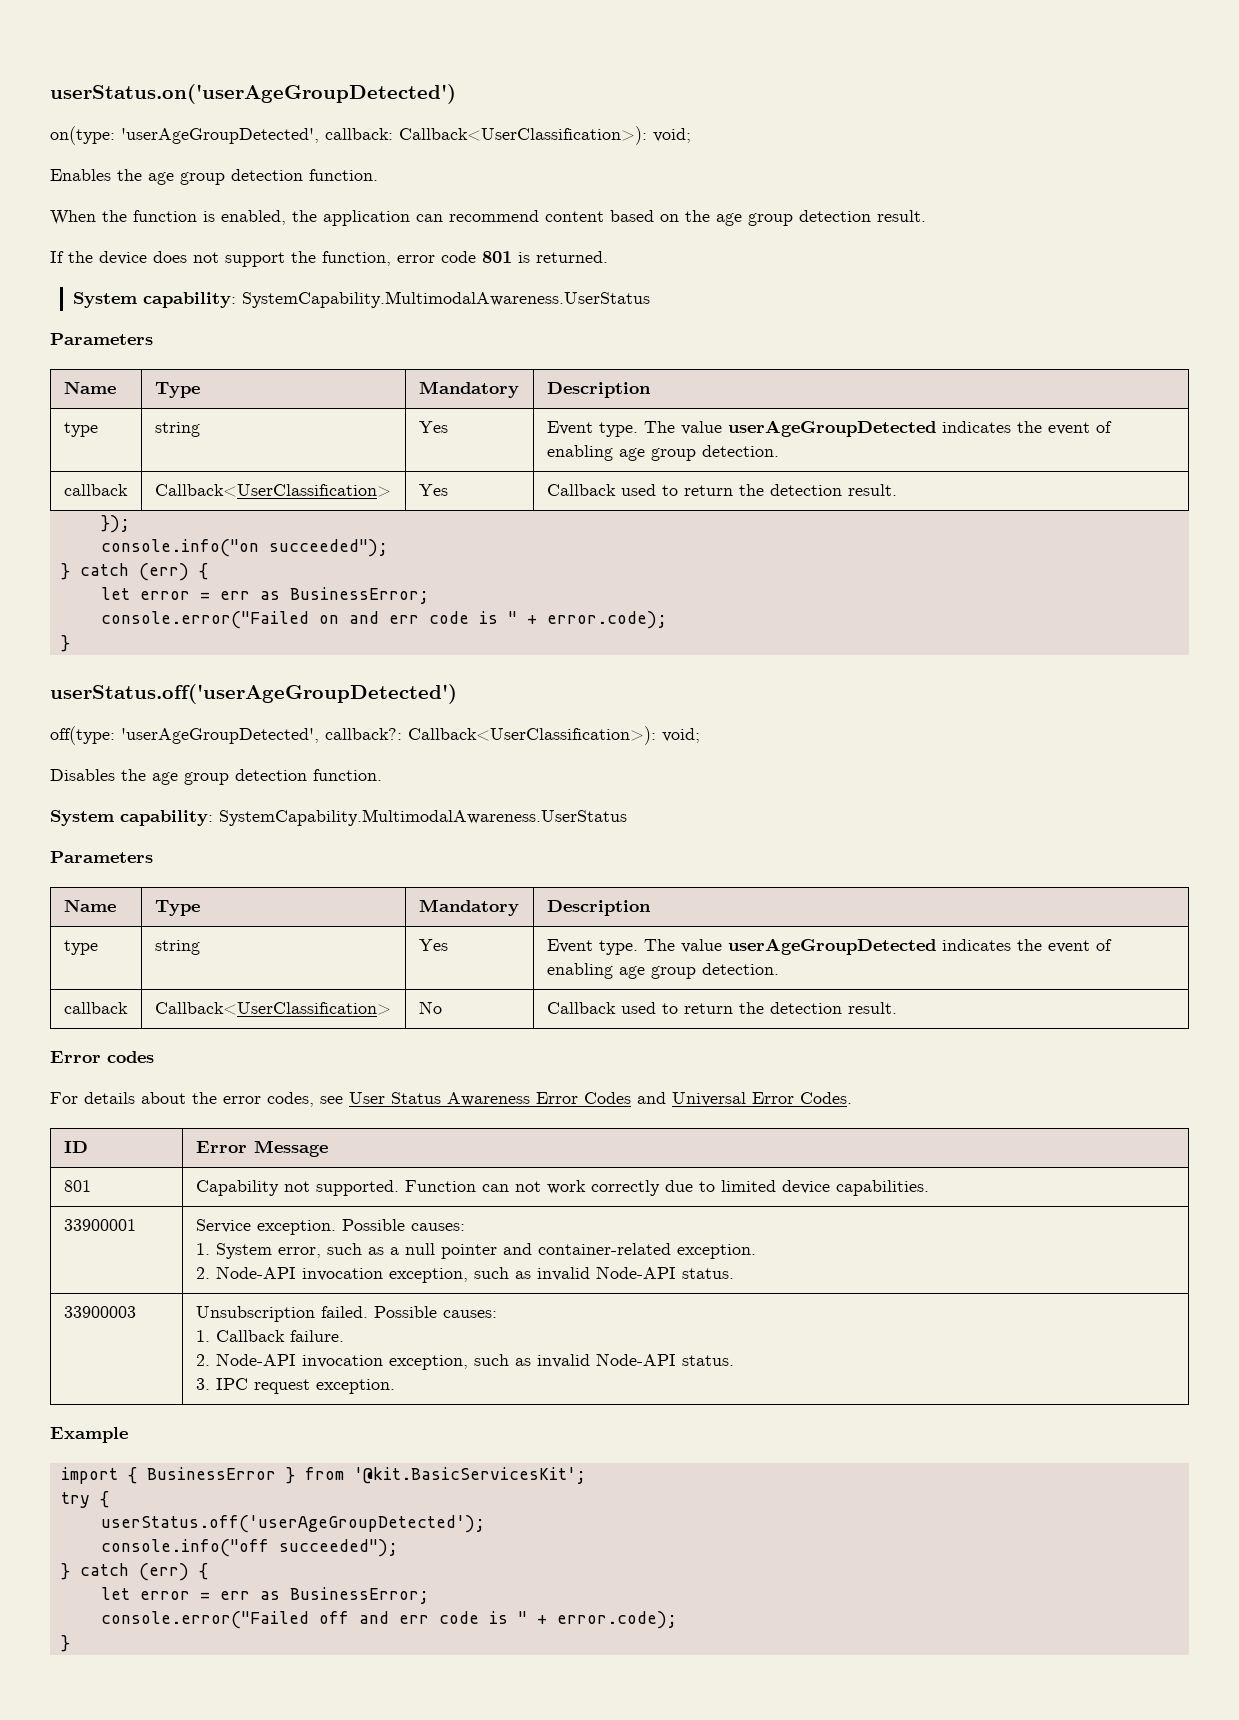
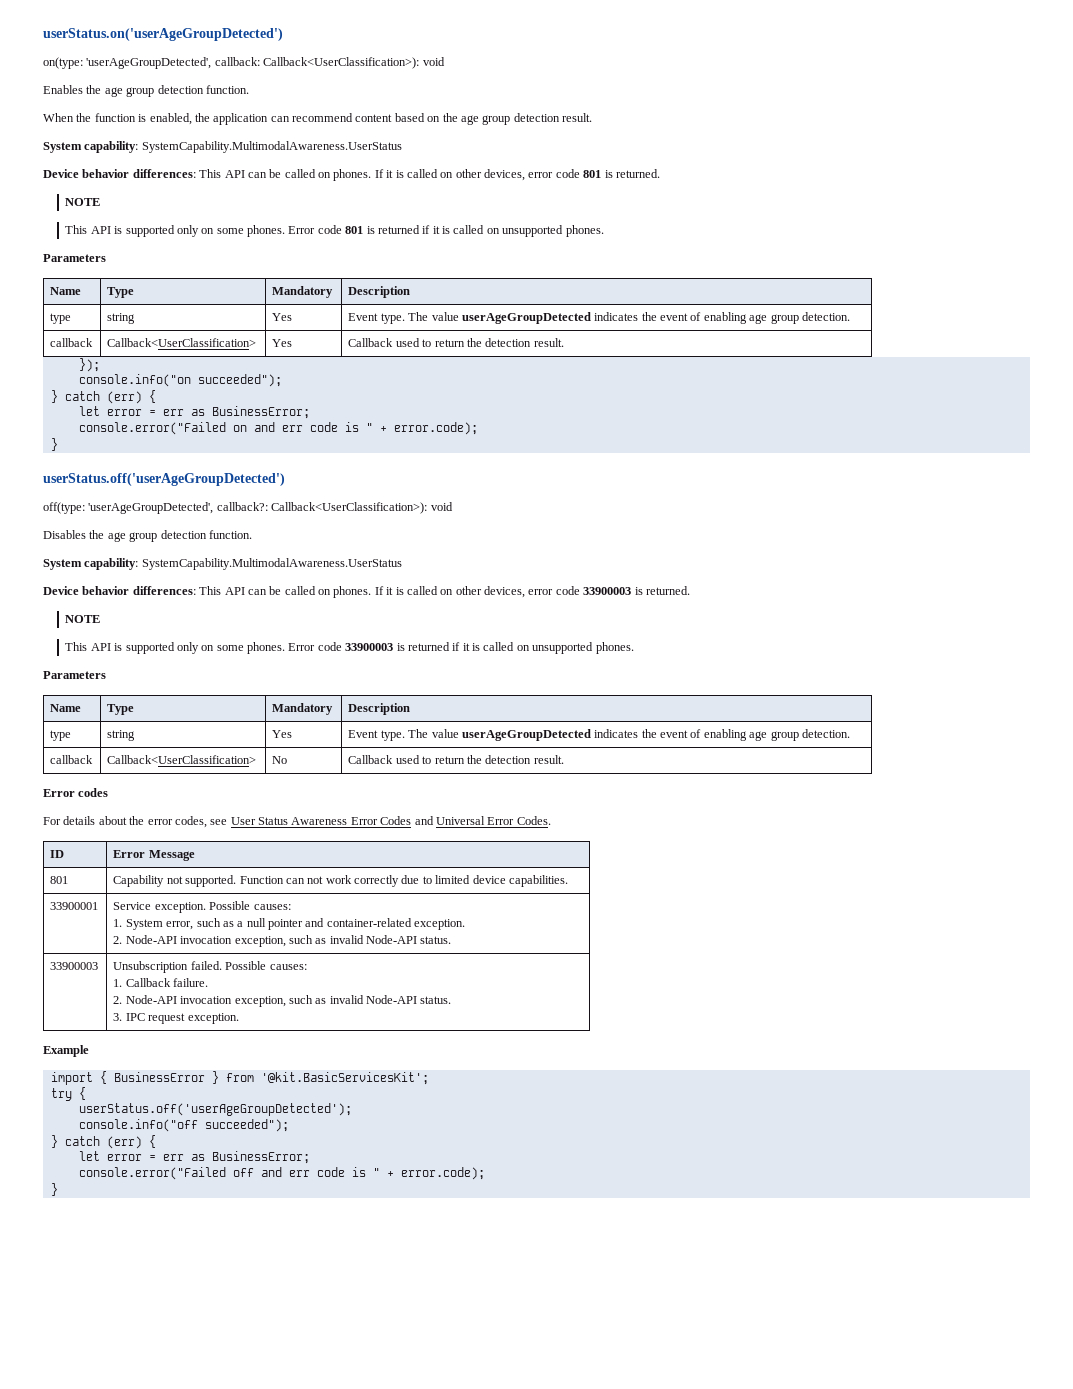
- on(type: 'userAgeGroupDetected', callback: Callback<UserClassification>): void;
+ on(type: 'userAgeGroupDetected', callback: Callback<UserClassification>): void
  When the function is enabled, the application can recommend content based on the age group detection result.
- If the device does not support the function, error code 801 is returned.
  System capability: SystemCapability.MultimodalAwareness.UserStatus
+ Device behavior differences: This API can be called on phones. If it is called on other devices, error code 801 is returned.
+ NOTE
+ This API is supported only on some phones. Error code 801 is returned if it is called on unsupported phones.
- off(type: 'userAgeGroupDetected', callback?: Callback<UserClassification>): void;
+ off(type: 'userAgeGroupDetected', callback?: Callback<UserClassification>): void
+ Device behavior differences: This API can be called on phones. If it is called on other devices, error code 33900003 is returned.
+ NOTE
+ This API is supported only on some phones. Error code 33900003 is returned if it is called on unsupported phones.

